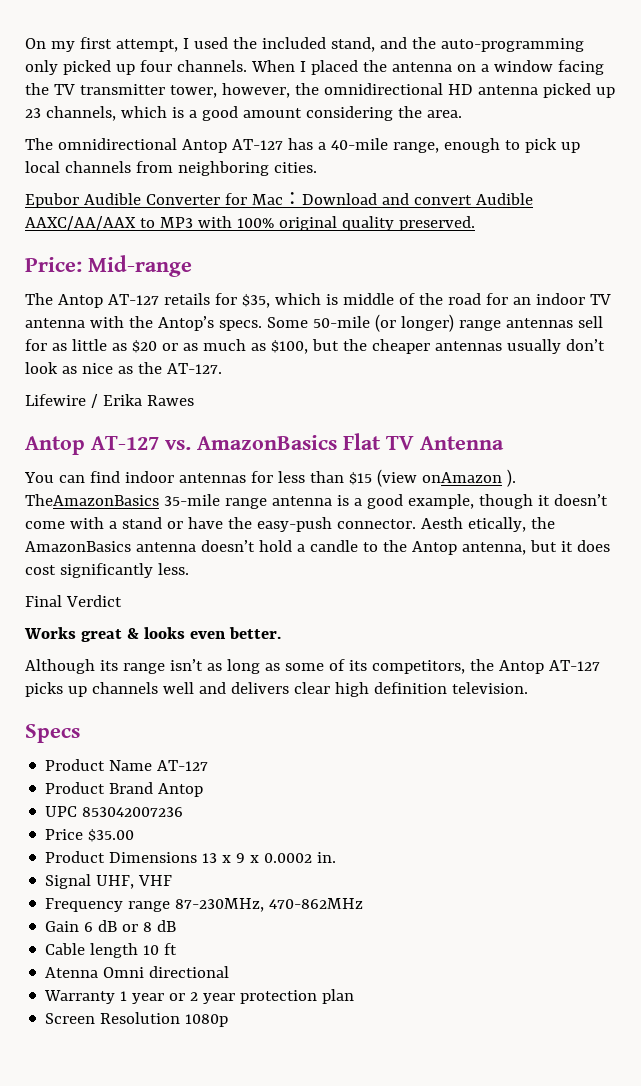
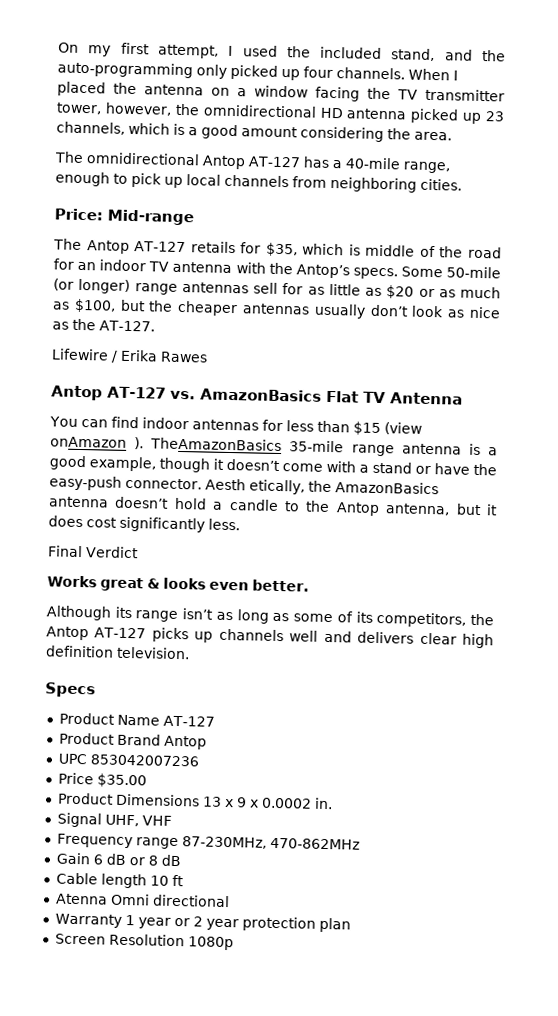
- Epubor Audible Converter for Mac：Download and convert Audible AAXC/AA/AAX to MP3 with 100% original quality preserved.

